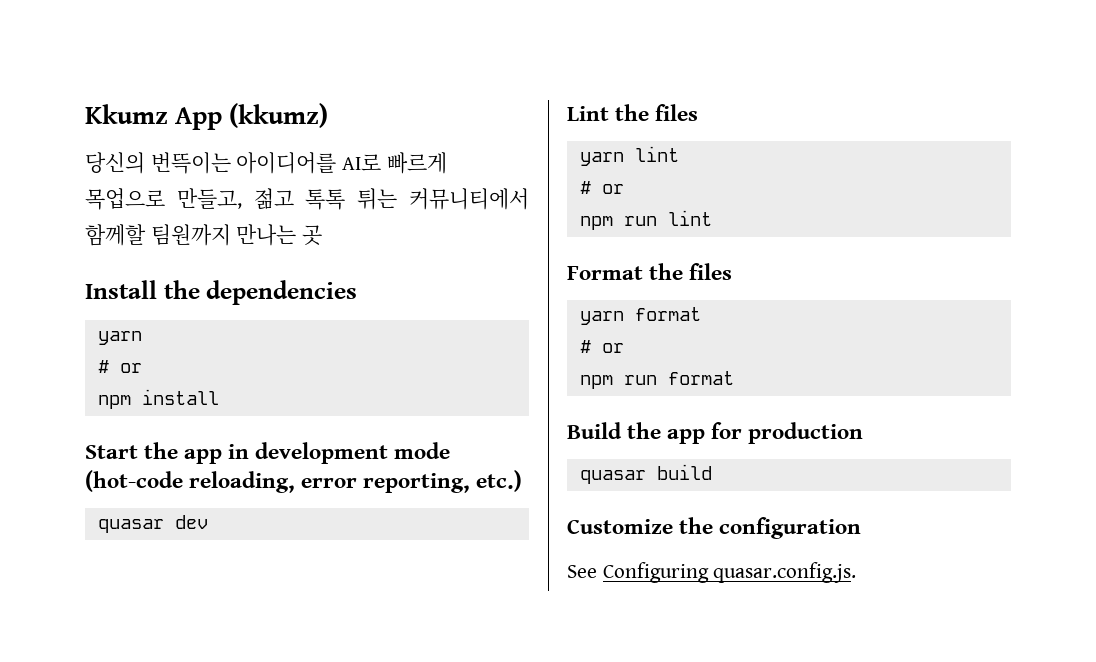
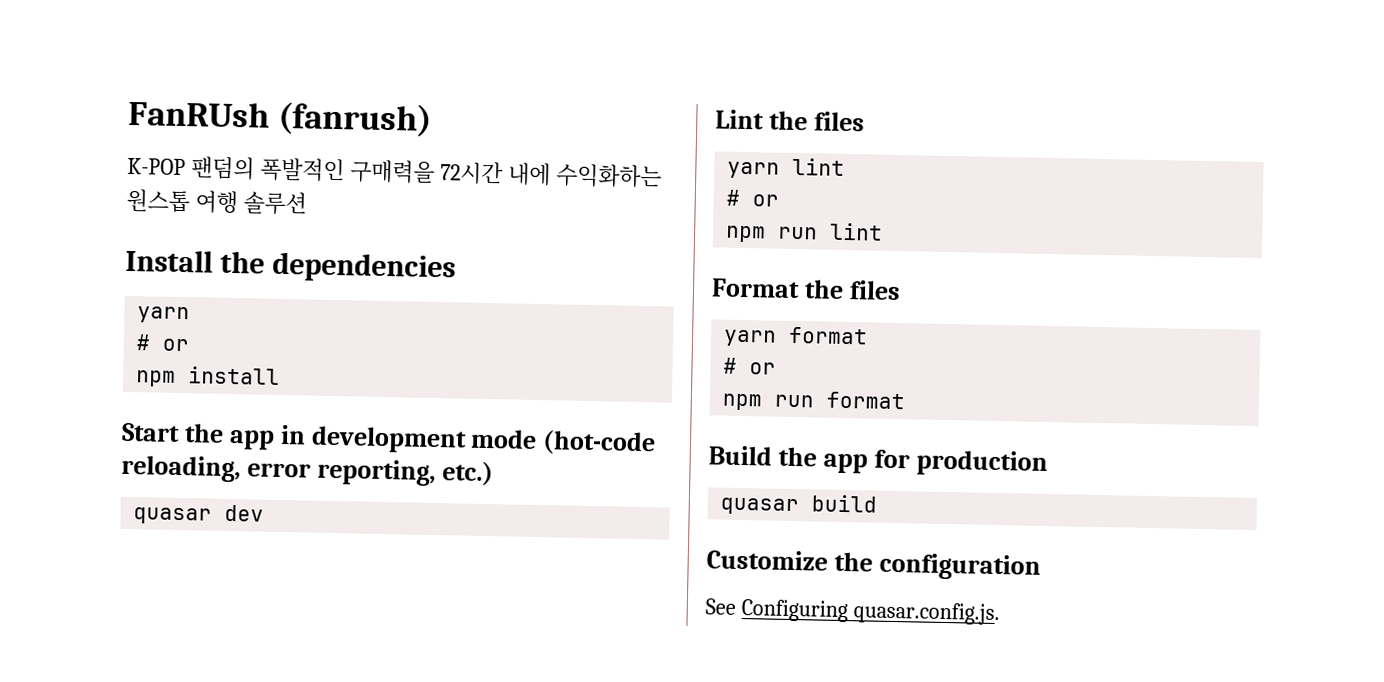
- Kkumz App (kkumz)
- 당신의 번뜩이는 아이디어를 AI로 빠르게 목업으로 만들고, 젊고 톡톡 튀는 커뮤니티에서 함께할 팀원까지 만나는 곳
+ FanRUsh (fanrush)
+ K-POP 팬덤의 폭발적인 구매력을 72시간 내에 수익화하는 원스톱 여행 솔루션

